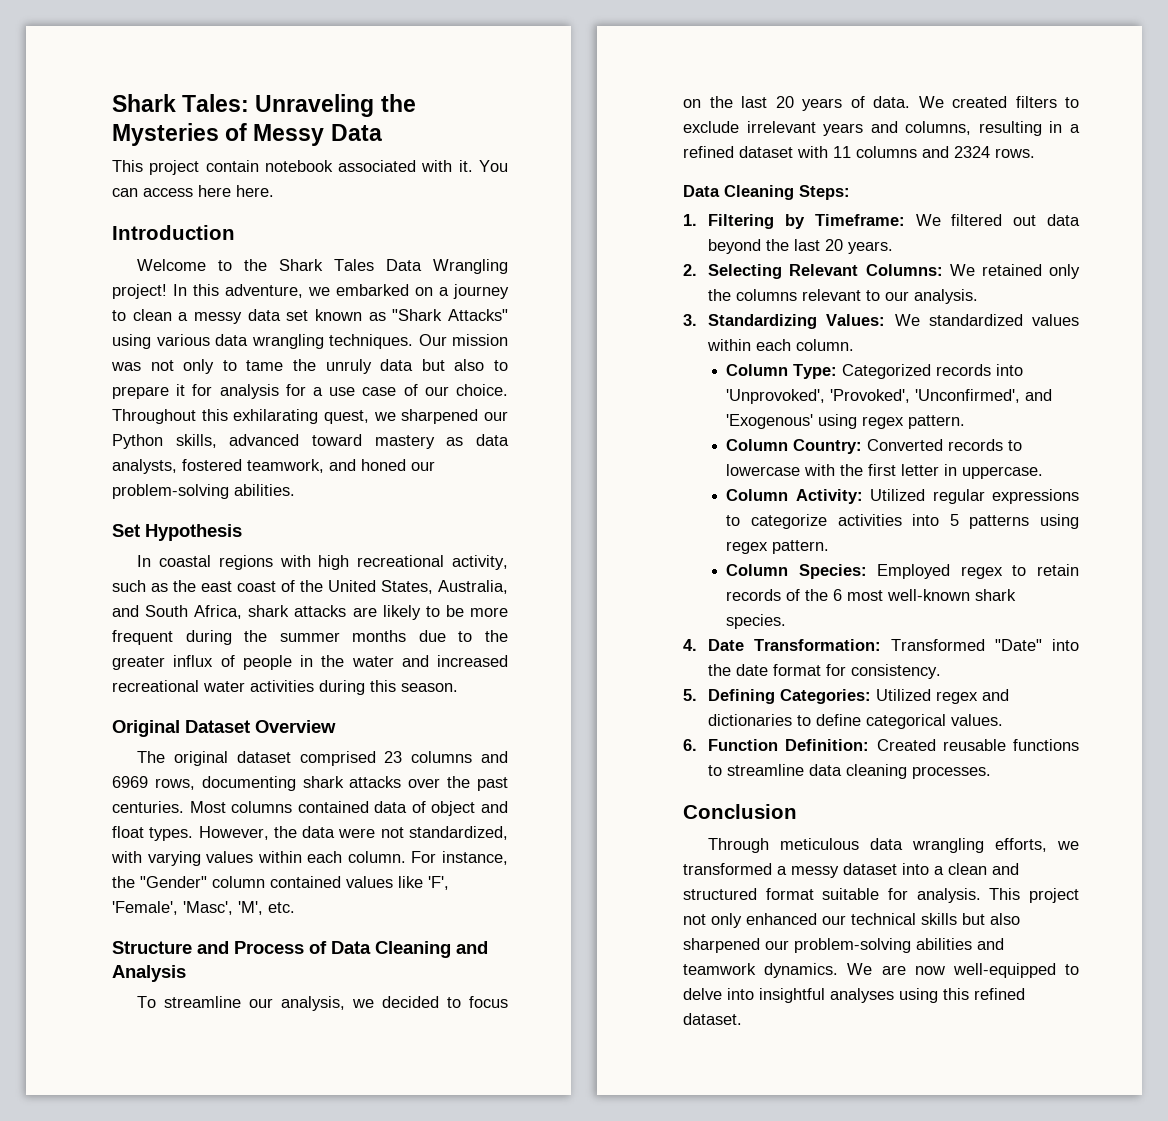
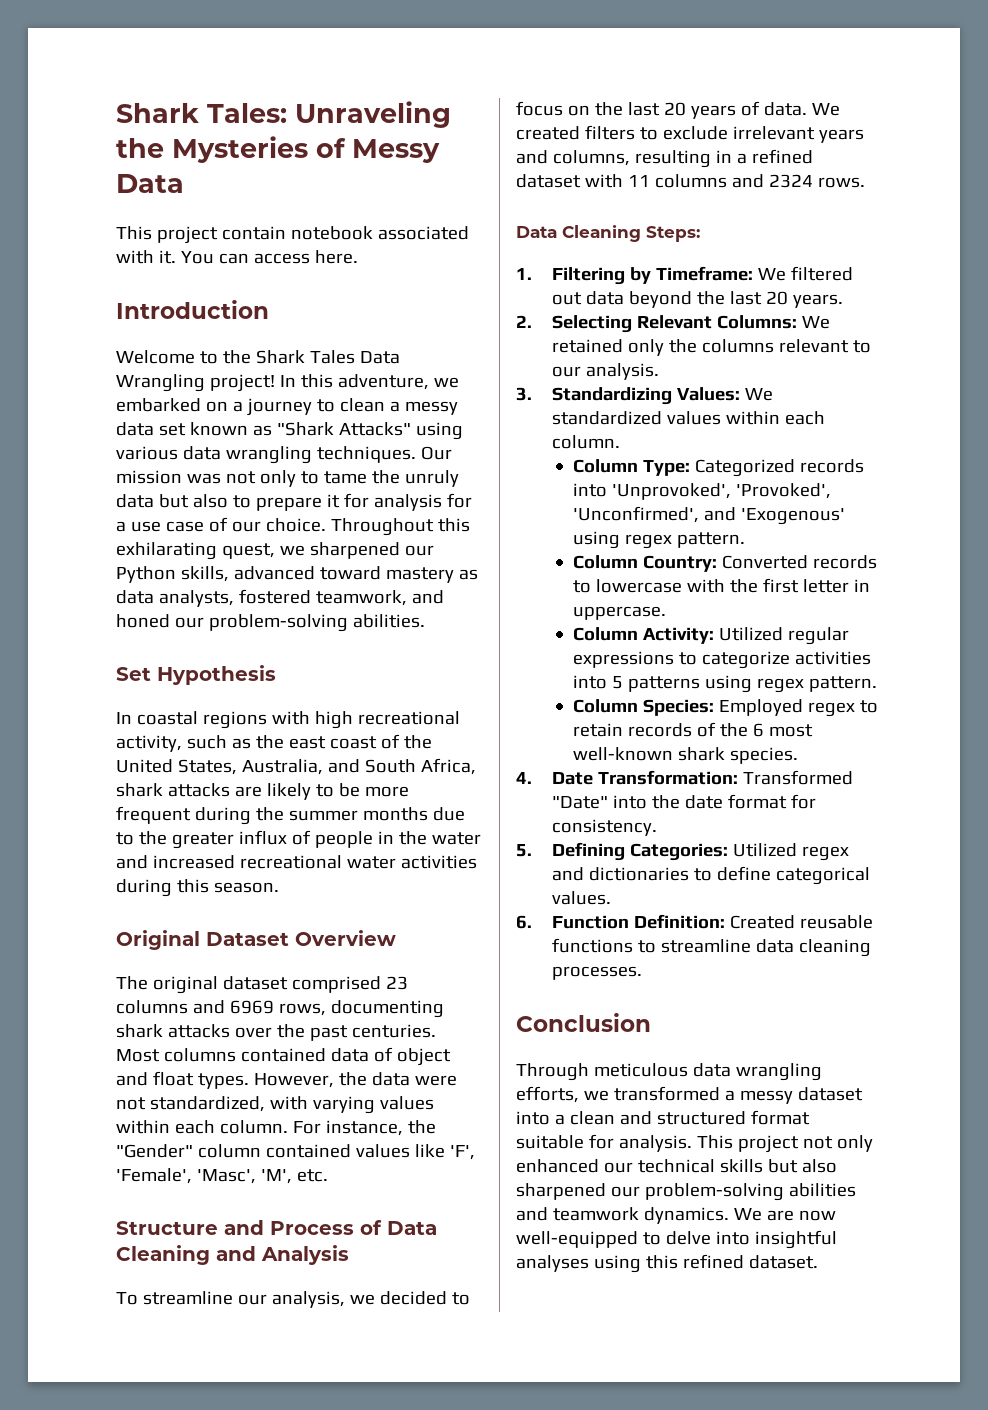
- You can access here here.
+ You can access here.

